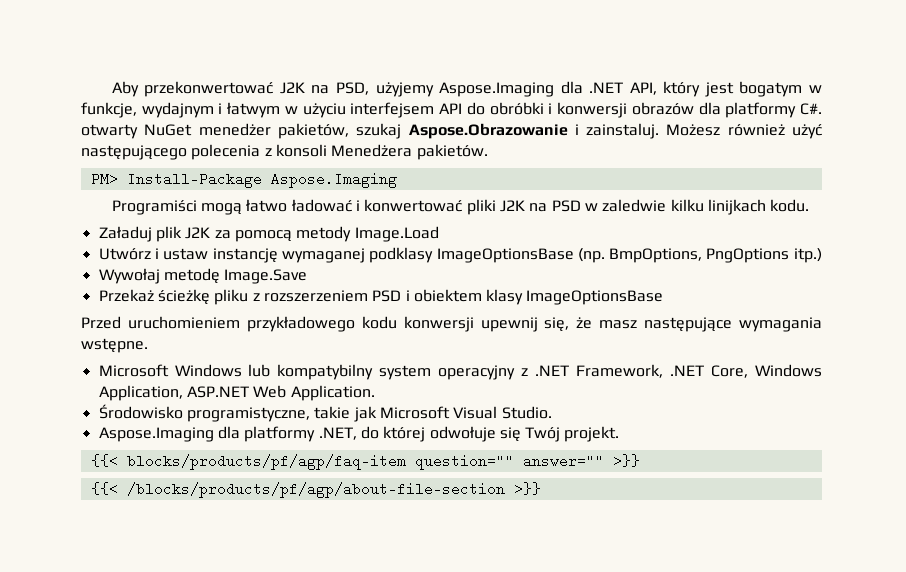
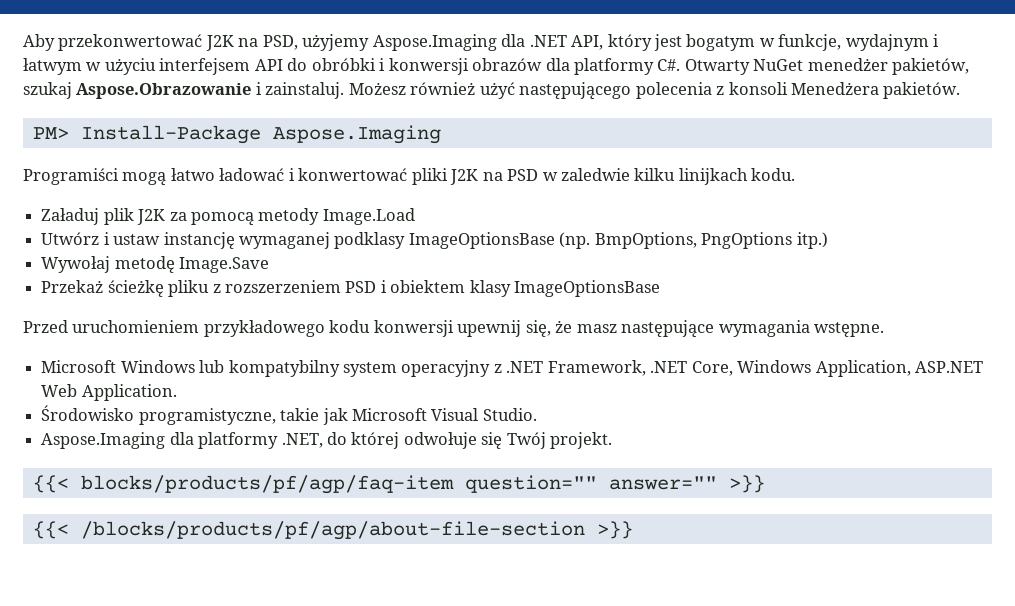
- Aby przekonwertować J2K na PSD, użyjemy Aspose.Imaging dla .NET API, który jest bogatym w funkcje, wydajnym i łatwym w użyciu interfejsem API do obróbki i konwersji obrazów dla platformy C#. otwarty NuGet menedżer pakietów, szukaj Aspose.Obrazowanie i zainstaluj.
+ Aby przekonwertować J2K na PSD, użyjemy Aspose.Imaging dla .NET API, który jest bogatym w funkcje, wydajnym i łatwym w użyciu interfejsem API do obróbki i konwersji obrazów dla platformy C#. Otwarty NuGet menedżer pakietów, szukaj Aspose.Obrazowanie i zainstaluj.

